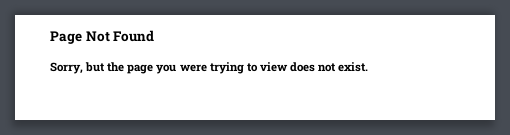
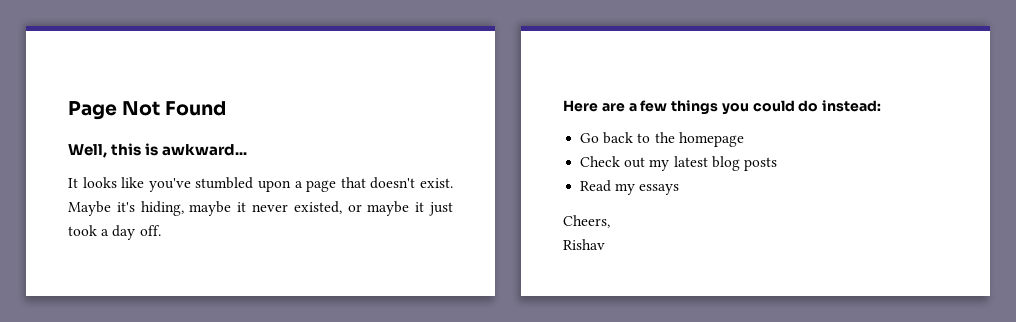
- Sorry, but the page you were trying to view does not exist.
+ Well, this is awkward...
+ It looks like you've stumbled upon a page that doesn't exist. Maybe it's hiding, maybe it never existed, or maybe it just took a day off.
+ Here are a few things you could do instead:
+ Go back to the homepage
+ Check out my latest blog posts
+ Read my essays
+ Cheers,
+ Rishav

